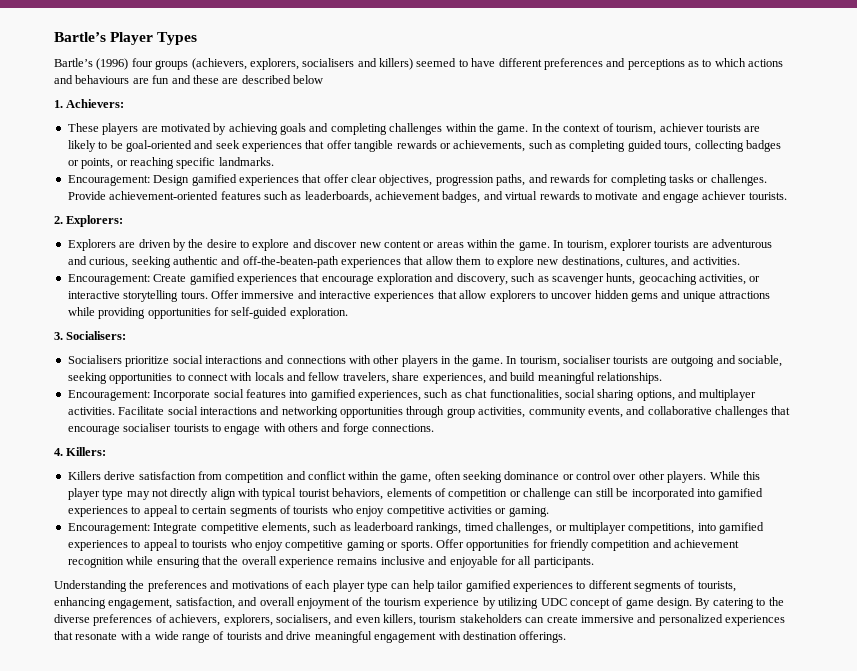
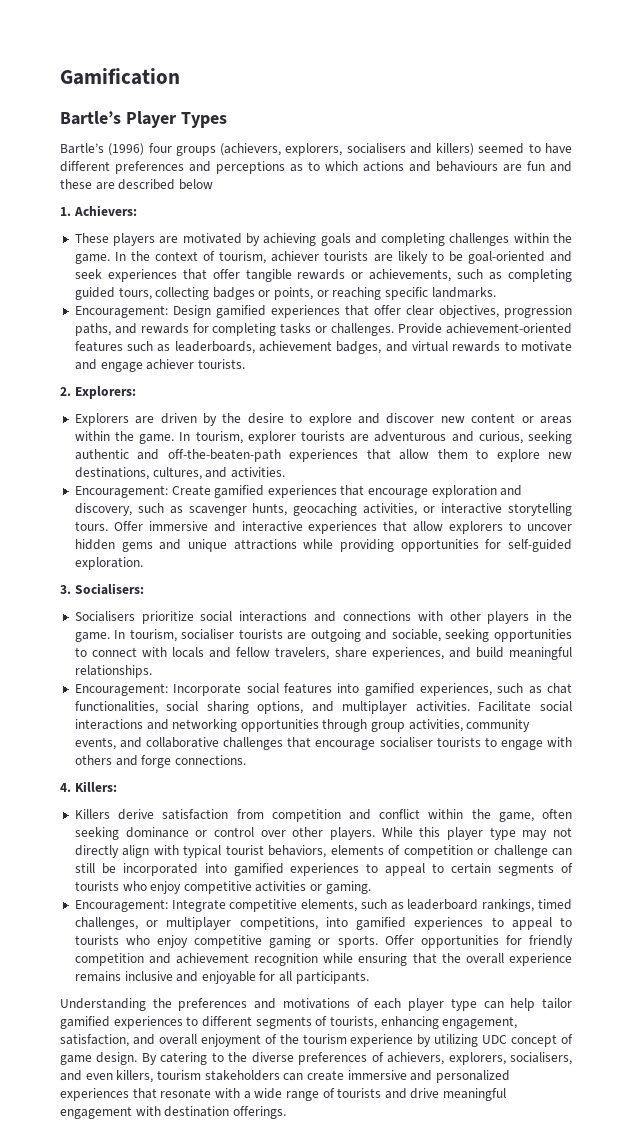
+ Gamification

